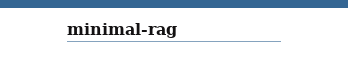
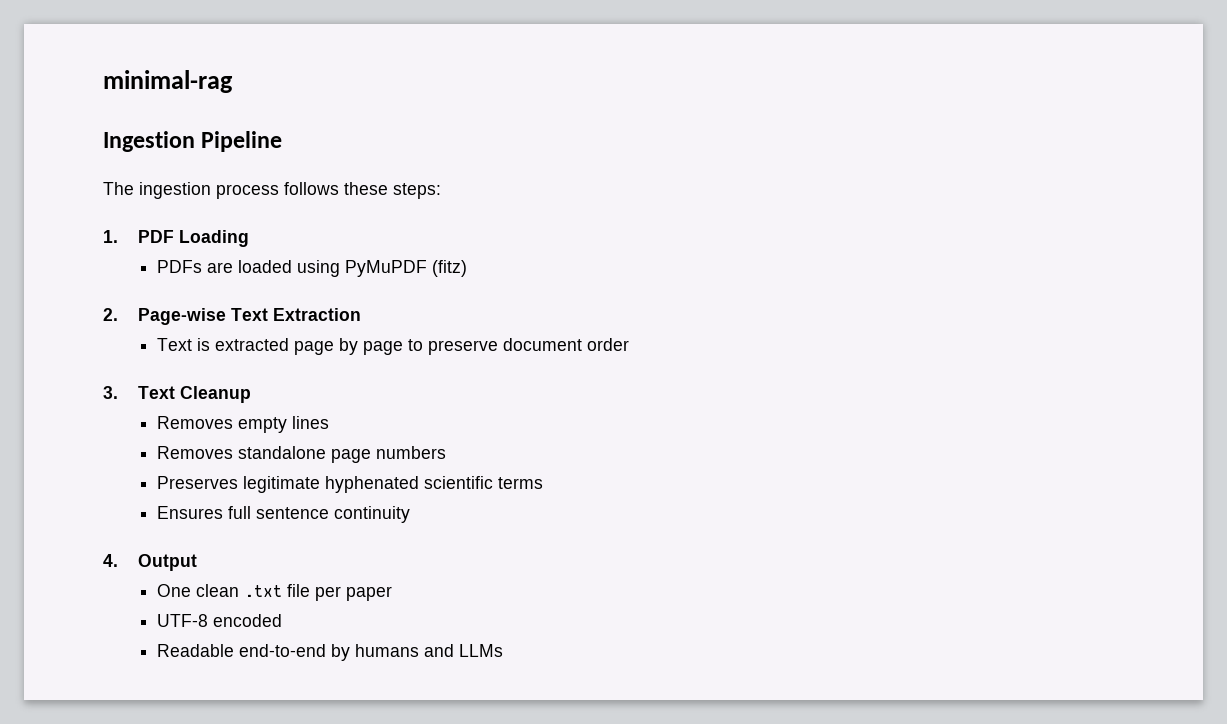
+ Ingestion Pipeline
+ The ingestion process follows these steps:
+ 1. PDF Loading
+ PDFs are loaded using PyMuPDF (fitz)
+ 2. Page-wise Text Extraction
+ Text is extracted page by page to preserve document order
+ 3. Text Cleanup
+ Removes empty lines
+ Removes standalone page numbers
+ Preserves legitimate hyphenated scientific terms
+ Ensures full sentence continuity
+ 4. Output
+ One clean .txt file per paper
+ UTF-8 encoded
+ Readable end-to-end by humans and LLMs

